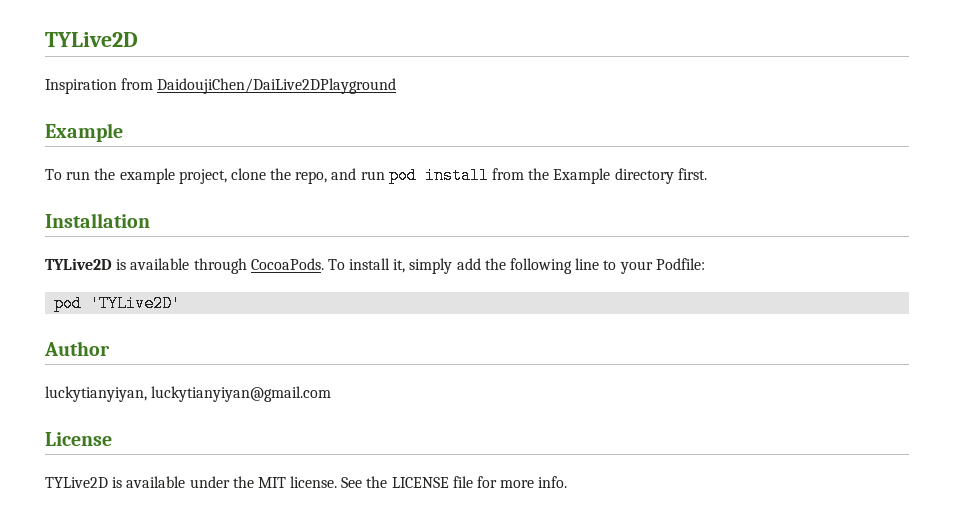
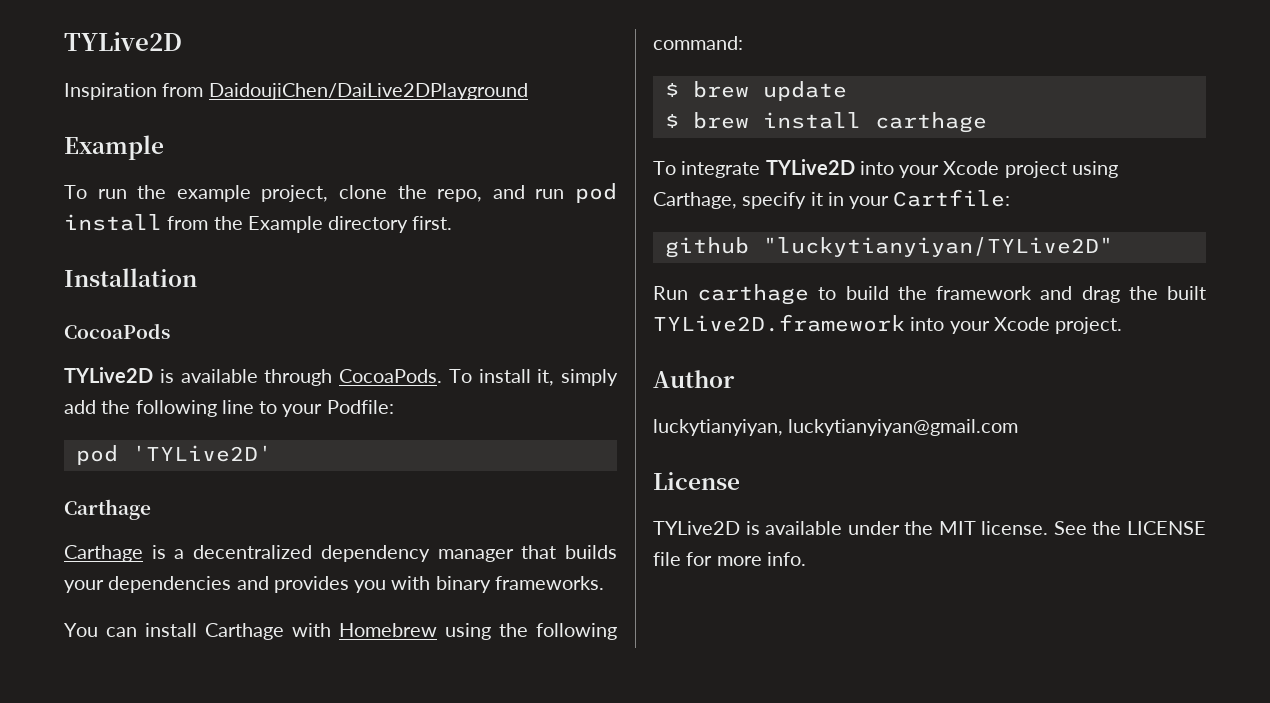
+ CocoaPods
  pod 'TYLive2D'
+ Carthage
+ Carthage is a decentralized dependency manager that builds your dependencies and provides you with binary frameworks.
+ You can install Carthage with Homebrew using the following command:
+ $ brew update
+ $ brew install carthage
+ To integrate TYLive2D into your Xcode project using Carthage, specify it in your Cartfile:
+ github "luckytianyiyan/TYLive2D"
+ Run carthage to build the framework and drag the built TYLive2D.framework into your Xcode project.

